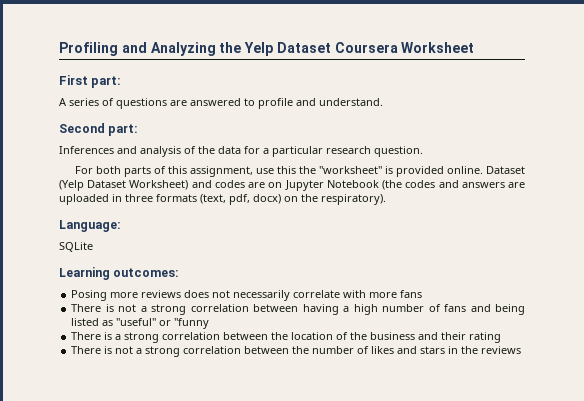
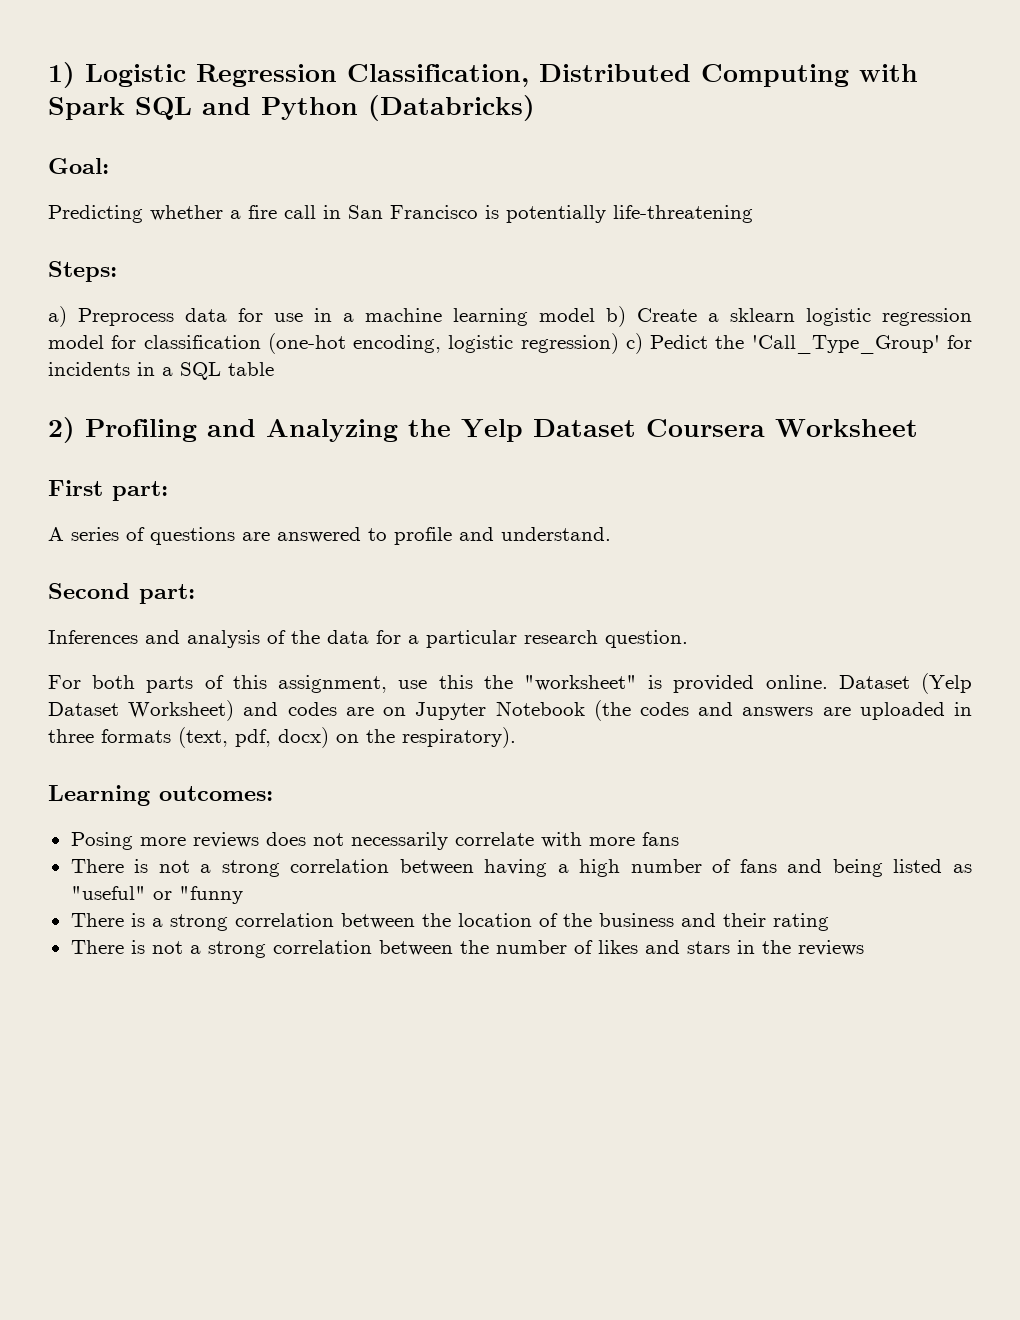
- Profiling and Analyzing the Yelp Dataset Coursera Worksheet
+ 1) Logistic Regression Classification, Distributed Computing with Spark SQL and Python (Databricks)
+ Goal:
+ Predicting whether a fire call in San Francisco is potentially life-threatening
+ Steps:
+ a) Preprocess data for use in a machine learning model b) Create a sklearn logistic regression model for classification (one-hot encoding, logistic regression) c) Pedict the 'Call_Type_Group' for incidents in a SQL table
+ 2) Profiling and Analyzing the Yelp Dataset Coursera Worksheet
- Language:
- SQLite

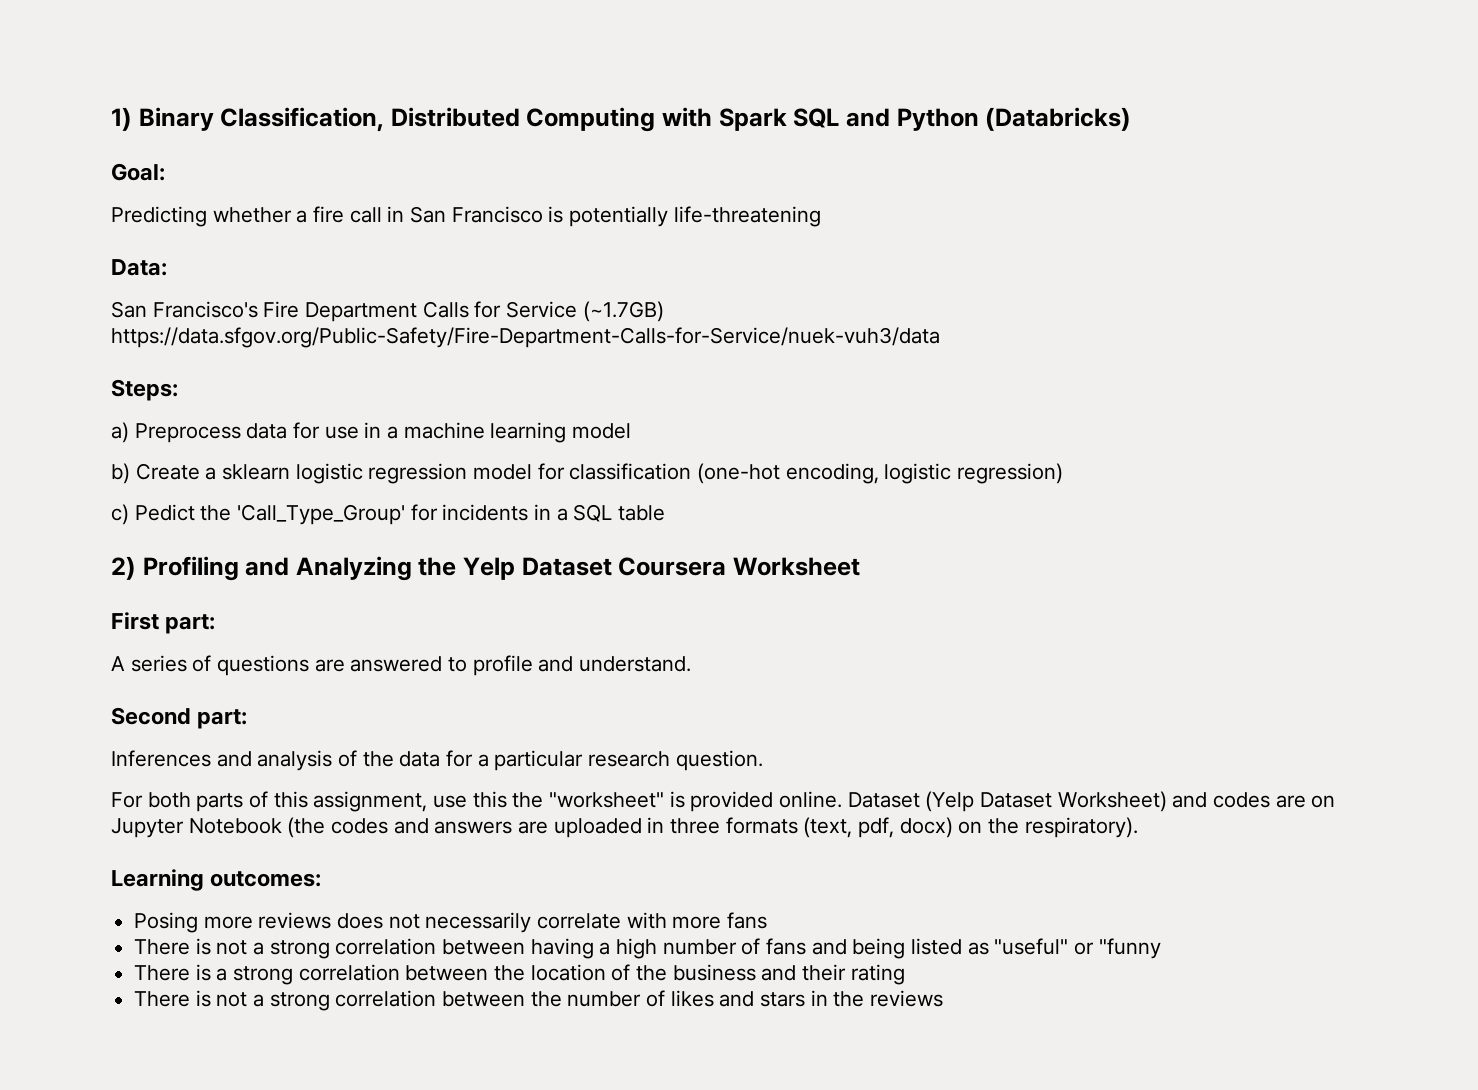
- 1) Logistic Regression Classification, Distributed Computing with Spark SQL and Python (Databricks)
+ 1) Binary Classification, Distributed Computing with Spark SQL and Python (Databricks)
+ Data:
+ San Francisco's Fire Department Calls for Service (~1.7GB) https://data.sfgov.org/Public-Safety/Fire-Department-Calls-for-Service/nuek-vuh3/data
- a) Preprocess data for use in a machine learning model b) Create a sklearn logistic regression model for classification (one-hot encoding, logistic regression) c) Pedict the 'Call_Type_Group' for incidents in a SQL table
+ a) Preprocess data for use in a machine learning model
+ b) Create a sklearn logistic regression model for classification (one-hot encoding, logistic regression)
+ c) Pedict the 'Call_Type_Group' for incidents in a SQL table

